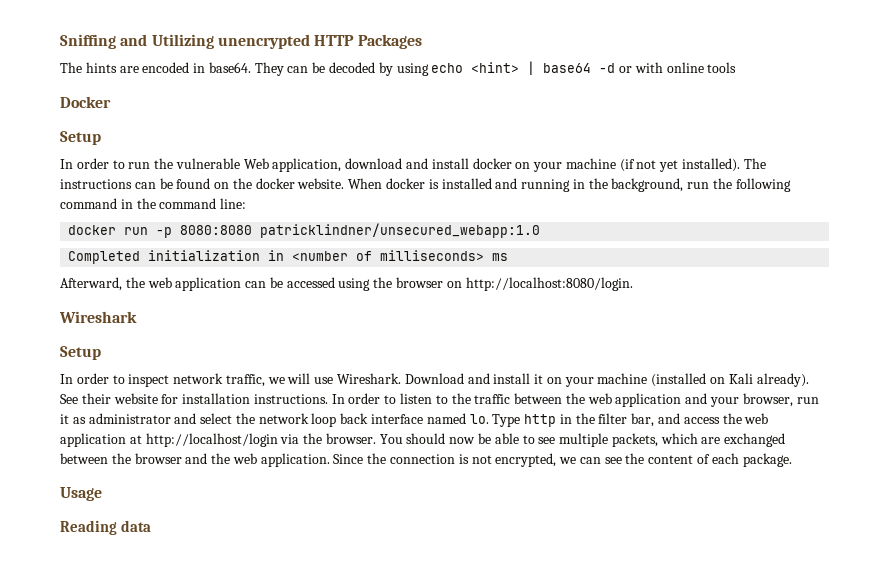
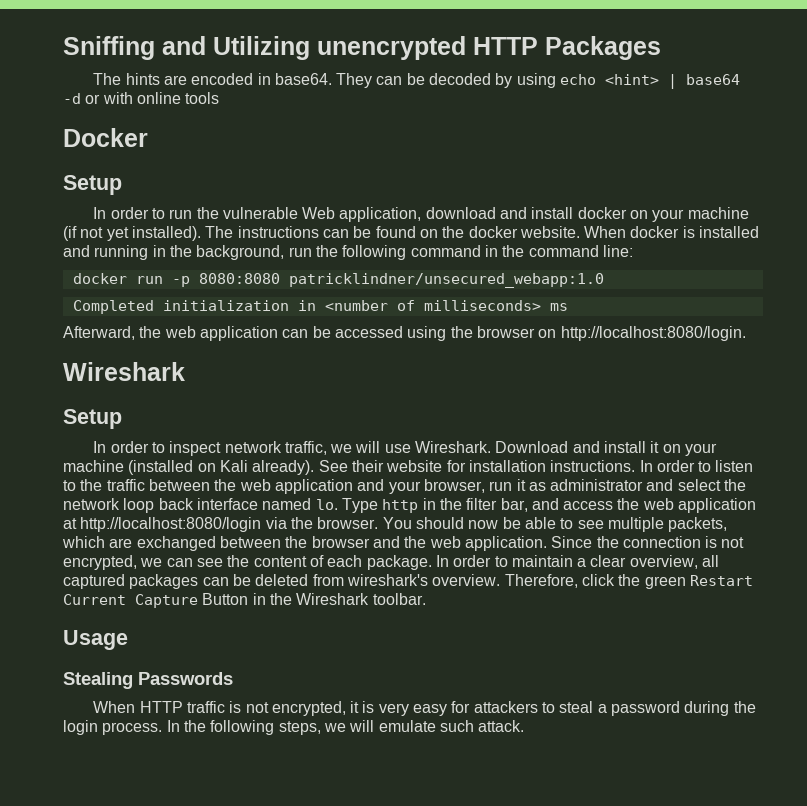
- Type http in the filter bar, and access the web application at http://localhost/login via the browser.
+ Type http in the filter bar, and access the web application at http://localhost:8080/login via the browser.
- Since the connection is not encrypted, we can see the content of each package.
+ Since the connection is not encrypted, we can see the content of each package. In order to maintain a clear overview, all captured packages can be deleted from wireshark's overview. Therefore, click the green Restart Current Capture Button in the Wireshark toolbar.
  Usage
- Reading data
+ Stealing Passwords
+ When HTTP traffic is not encrypted, it is very easy for attackers to steal a password during the login process. In the following steps, we will emulate such attack.

